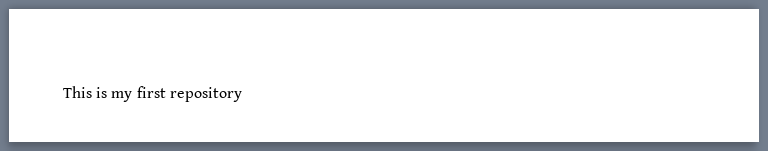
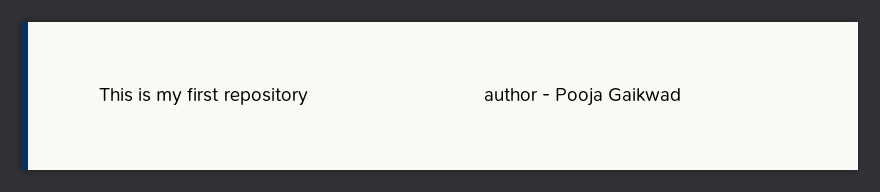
+ author - Pooja Gaikwad

